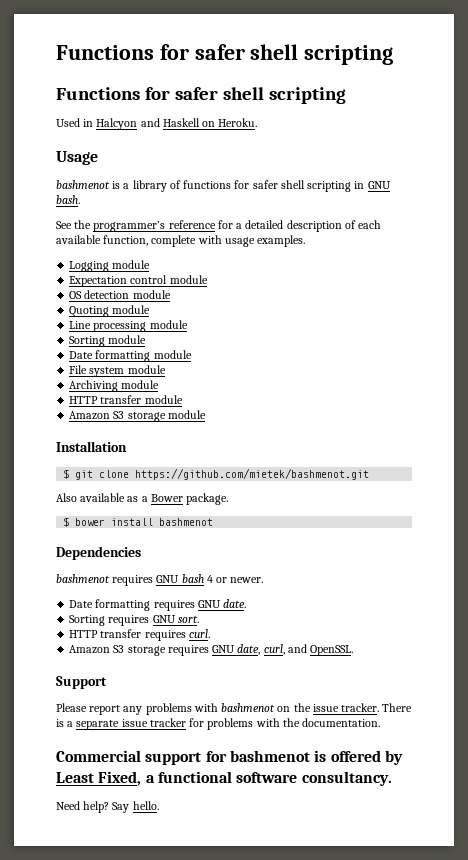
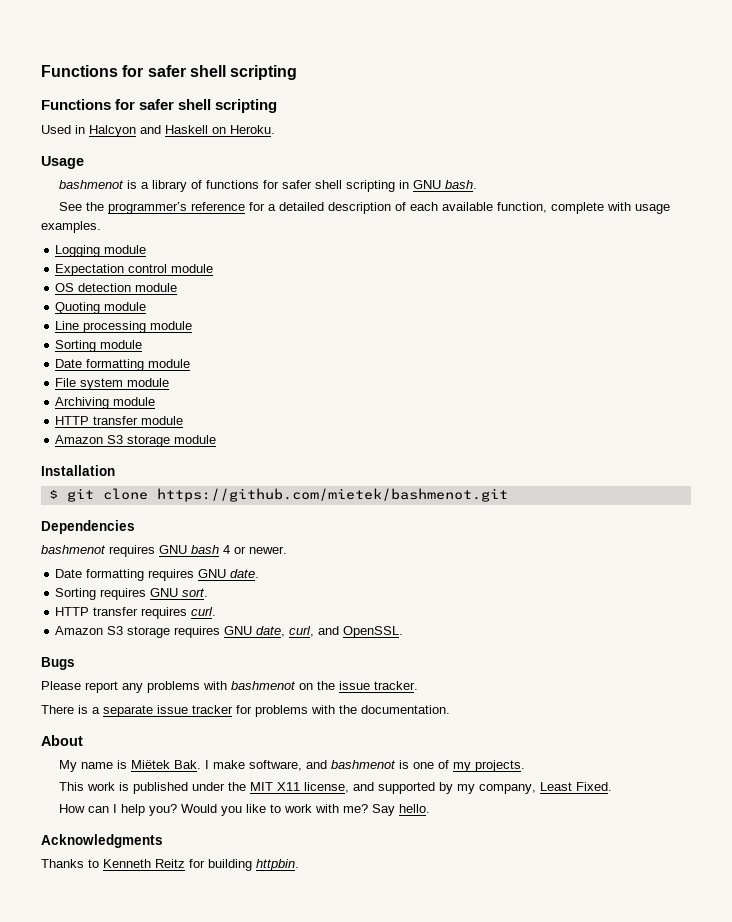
- Also available as a Bower package.
- $ bower install bashmenot
- Support
+ Bugs
- Please report any problems with bashmenot on the issue tracker. There is a separate issue tracker for problems with the documentation.
+ Please report any problems with bashmenot on the issue tracker.
+ There is a separate issue tracker for problems with the documentation.
- Commercial support for bashmenot is offered by Least Fixed, a functional software consultancy.
- Need help? Say hello.
+ About
+ My name is Miëtek Bak. I make software, and bashmenot is one of my projects.
+ This work is published under the MIT X11 license, and supported by my company, Least Fixed.
+ How can I help you? Would you like to work with me? Say hello.
+ Acknowledgments
+ Thanks to Kenneth Reitz for building httpbin.

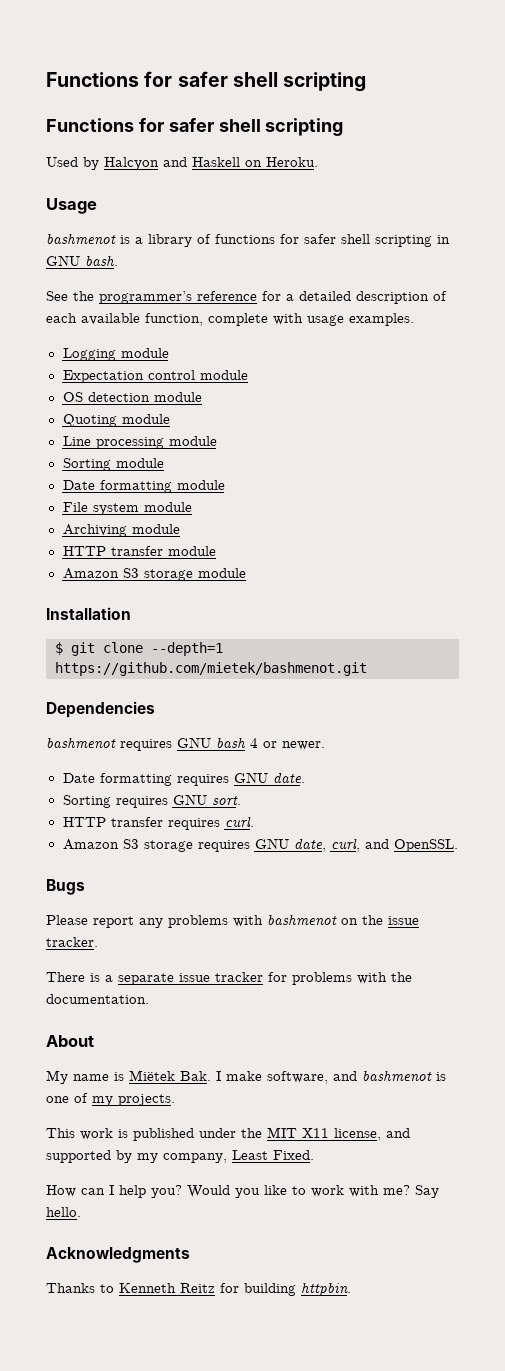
- Used in Halcyon and Haskell on Heroku.
+ Used by Halcyon and Haskell on Heroku.
- $ git clone https://github.com/mietek/bashmenot.git
+ $ git clone --depth=1 https://github.com/mietek/bashmenot.git

